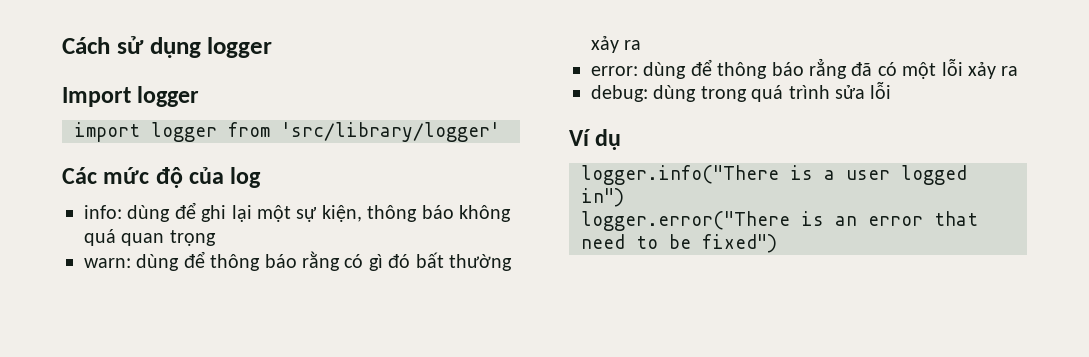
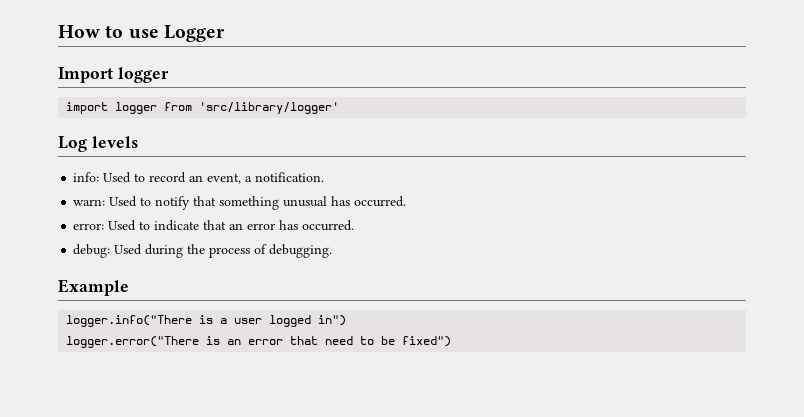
- Cách sử dụng logger
+ How to use Logger
- Các mức độ của log
- info: dùng để ghi lại một sự kiện, thông báo không quá quan trọng
- warn: dùng để thông báo rằng có gì đó bất thường xảy ra
- error: dùng để thông báo rẳng đã có một lỗi xảy ra
- debug: dùng trong quá trình sửa lỗi
- Ví dụ
+ Log levels
+ info: Used to record an event, a notification.
+ warn: Used to notify that something unusual has occurred.
+ error: Used to indicate that an error has occurred.
+ debug: Used during the process of debugging.
+ Example

